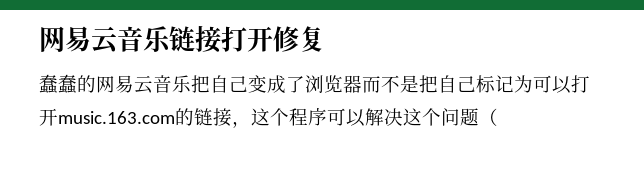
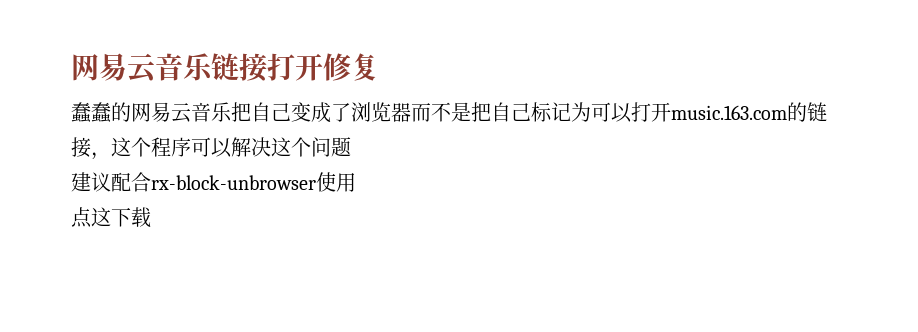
- 蠢蠢的网易云音乐把自己变成了浏览器而不是把自己标记为可以打开music.163.com的链接，这个程序可以解决这个问题（
+ 蠢蠢的网易云音乐把自己变成了浏览器而不是把自己标记为可以打开music.163.com的链接，这个程序可以解决这个问题
+ 建议配合rx-block-unbrowser使用
+ 点这下载

